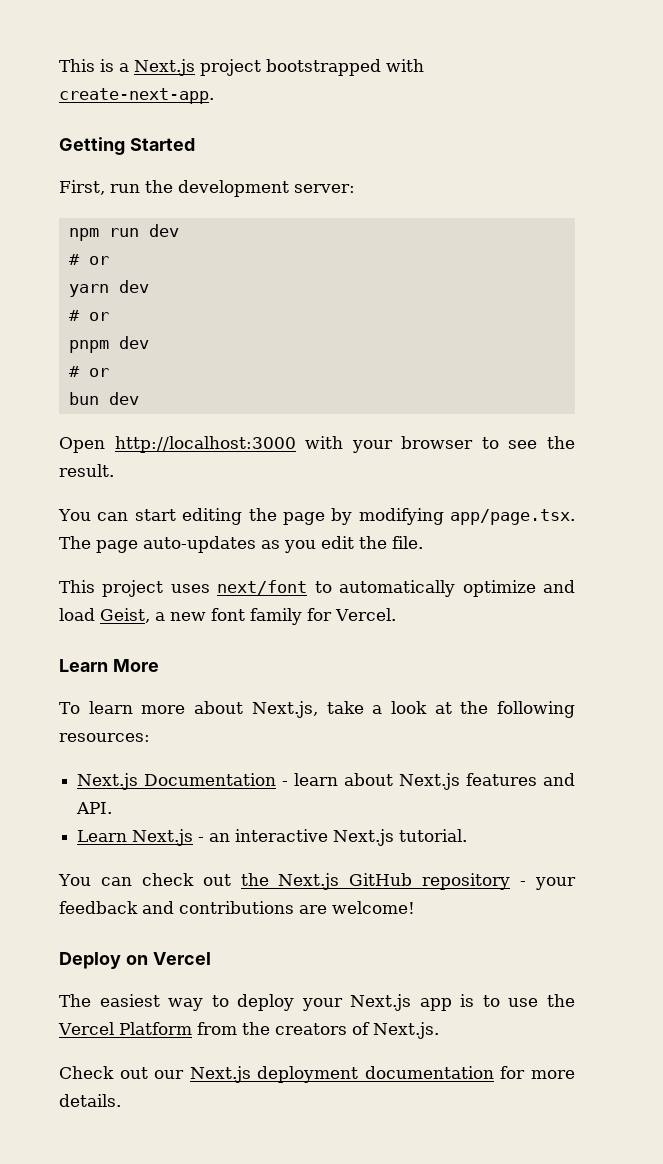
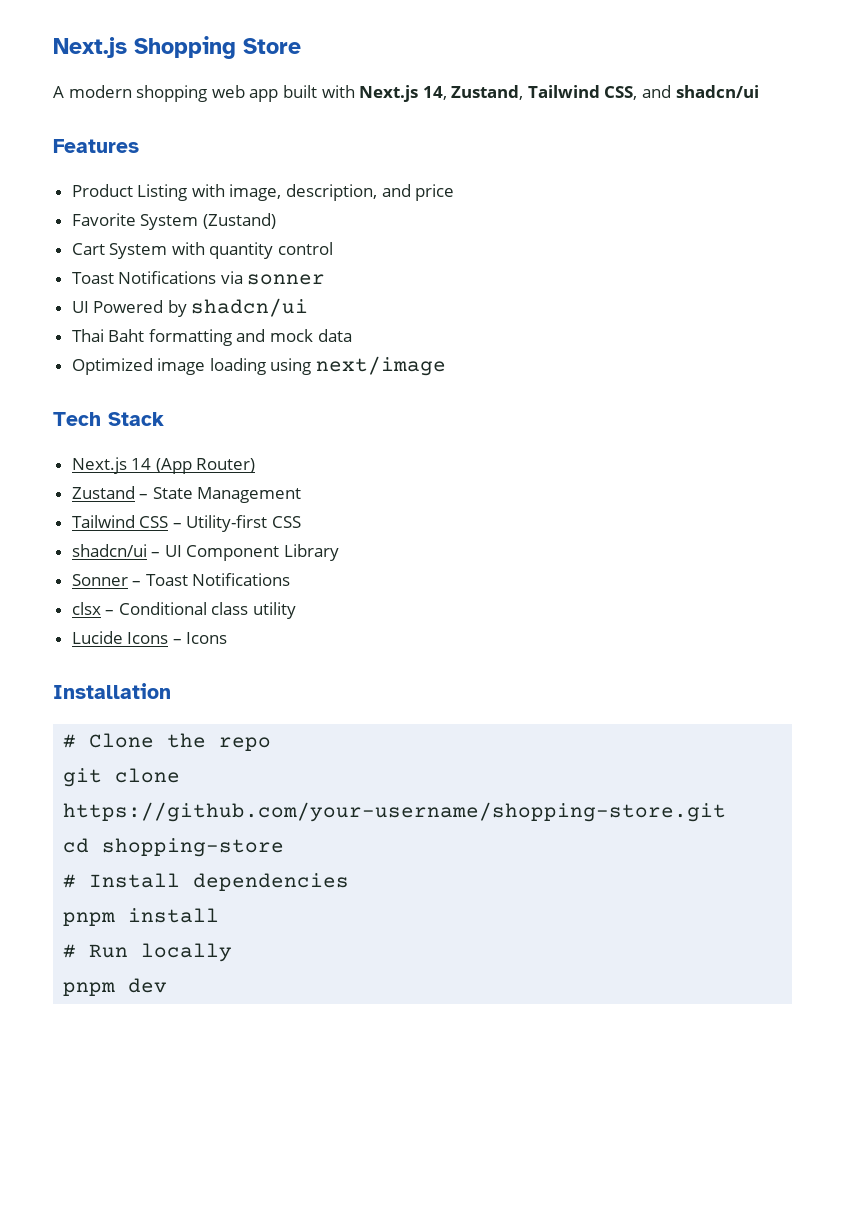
- This is a Next.js project bootstrapped with create-next-app.
- Getting Started
- First, run the development server:
- npm run dev
- # or
- yarn dev
- # or
+ Next.js Shopping Store
+ A modern shopping web app built with Next.js 14, Zustand, Tailwind CSS, and shadcn/ui
+ Features
+ Product Listing with image, description, and price
+ Favorite System (Zustand)
+ Cart System with quantity control
+ Toast Notifications via sonner
+ UI Powered by shadcn/ui
+ Thai Baht formatting and mock data
+ Optimized image loading using next/image
+ Tech Stack
+ Next.js 14 (App Router)
+ Zustand – State Management
+ Tailwind CSS – Utility-first CSS
+ shadcn/ui – UI Component Library
+ Sonner – Toast Notifications
+ clsx – Conditional class utility
+ Lucide Icons – Icons
+ Installation
+ # Clone the repo
+ git clone https://github.com/your-username/shopping-store.git
+ cd shopping-store
+ # Install dependencies
+ pnpm install
+ # Run locally
  pnpm dev
- # or
- bun dev
- Open http://localhost:3000 with your browser to see the result.
- You can start editing the page by modifying app/page.tsx. The page auto-updates as you edit the file.
- This project uses next/font to automatically optimize and load Geist, a new font family for Vercel.
- Learn More
- To learn more about Next.js, take a look at the following resources:
- Next.js Documentation - learn about Next.js features and API.
- Learn Next.js - an interactive Next.js tutorial.
- You can check out the Next.js GitHub repository - your feedback and contributions are welcome!
- Deploy on Vercel
- The easiest way to deploy your Next.js app is to use the Vercel Platform from the creators of Next.js.
- Check out our Next.js deployment documentation for more details.

